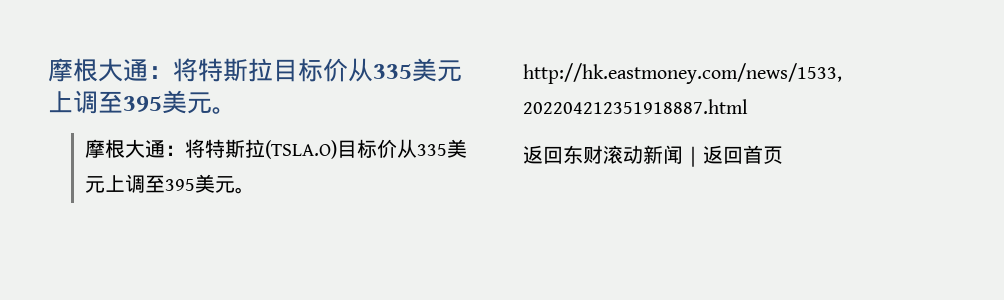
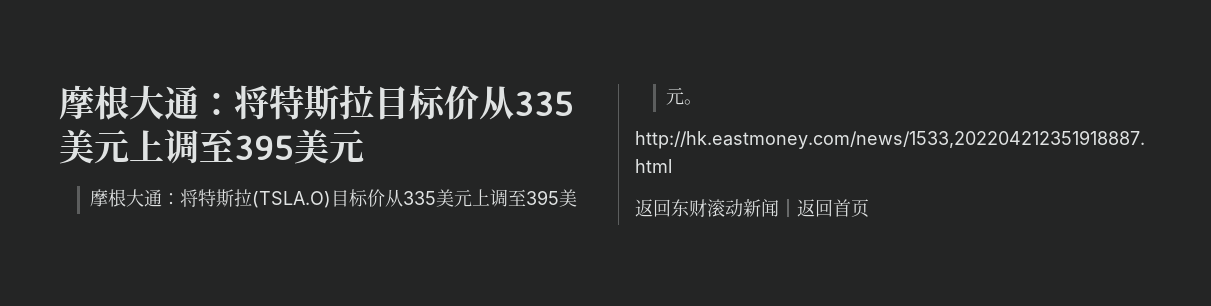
- 摩根大通：将特斯拉目标价从335美元上调至395美元。
+ 摩根大通：将特斯拉目标价从335美元上调至395美元

